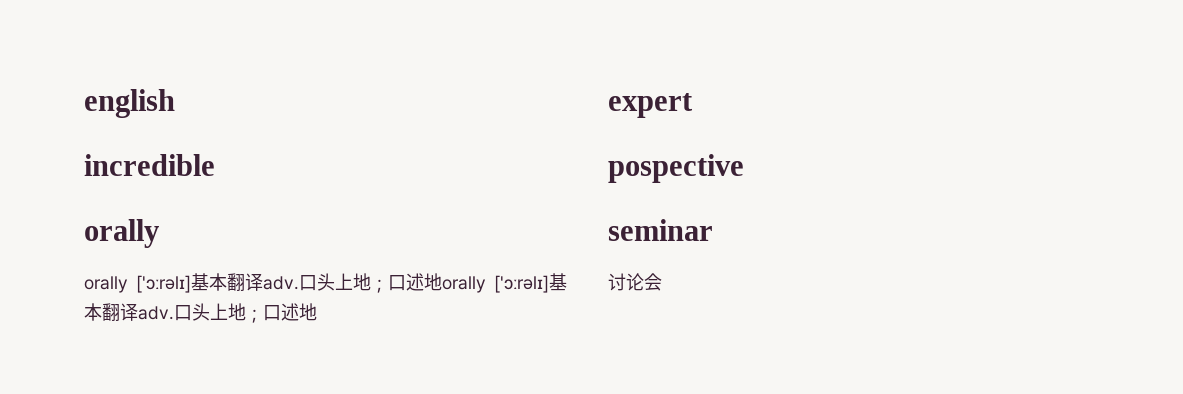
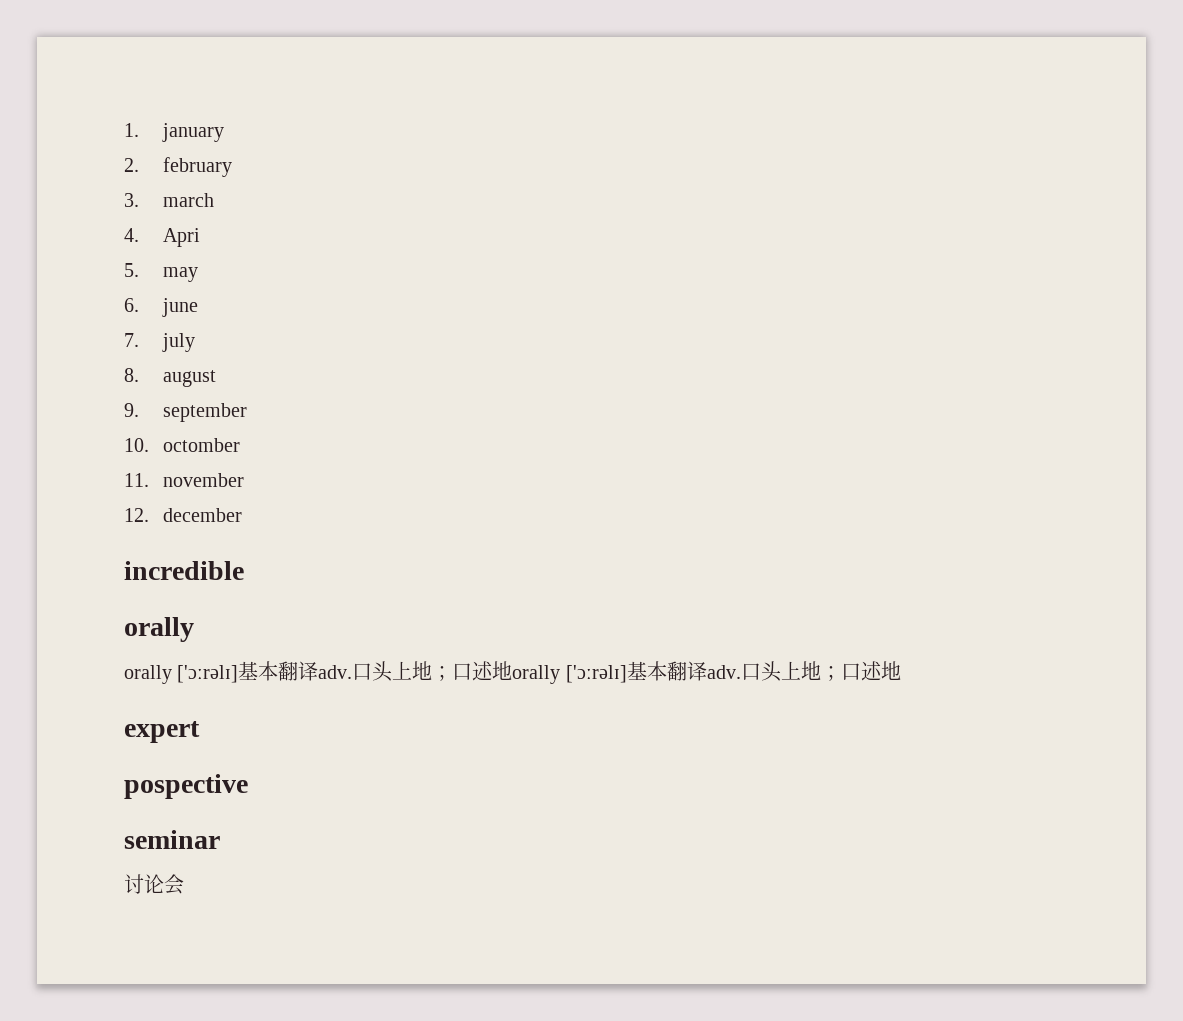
- english
+ 1. january
+ 2. february
+ 3. march
+ 4. Apri
+ 5. may
+ 6. june
+ 7. july
+ 8. august
+ 9. september
+ 10. octomber
+ 11. november
+ 12. december

